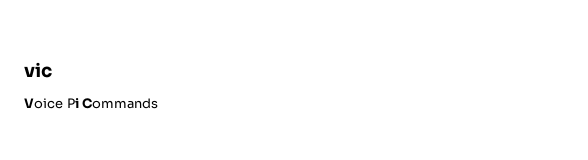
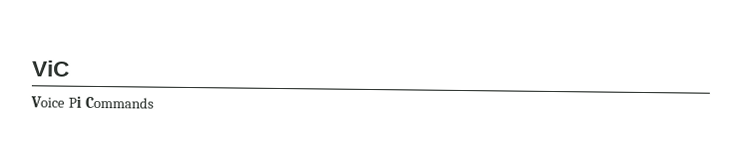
- vic
+ ViC

